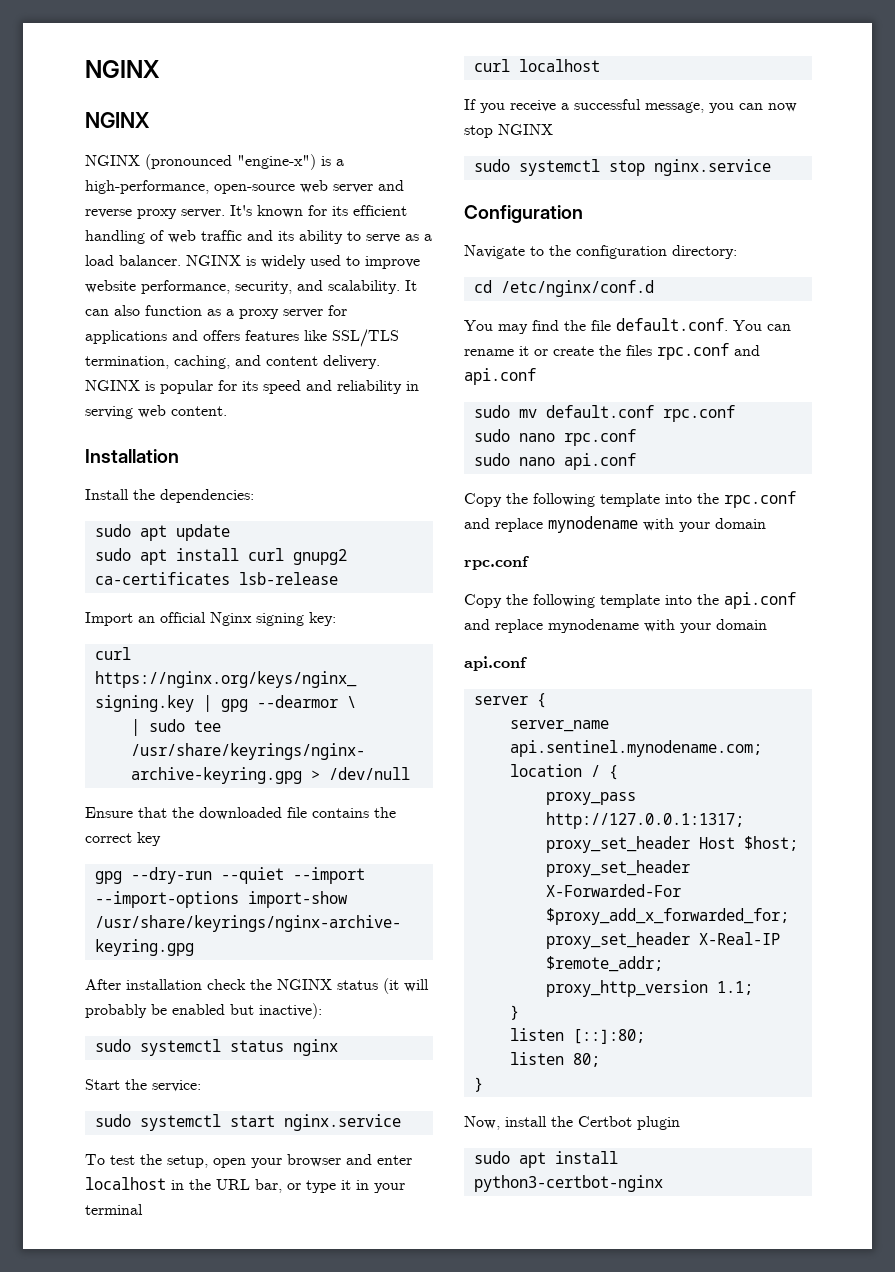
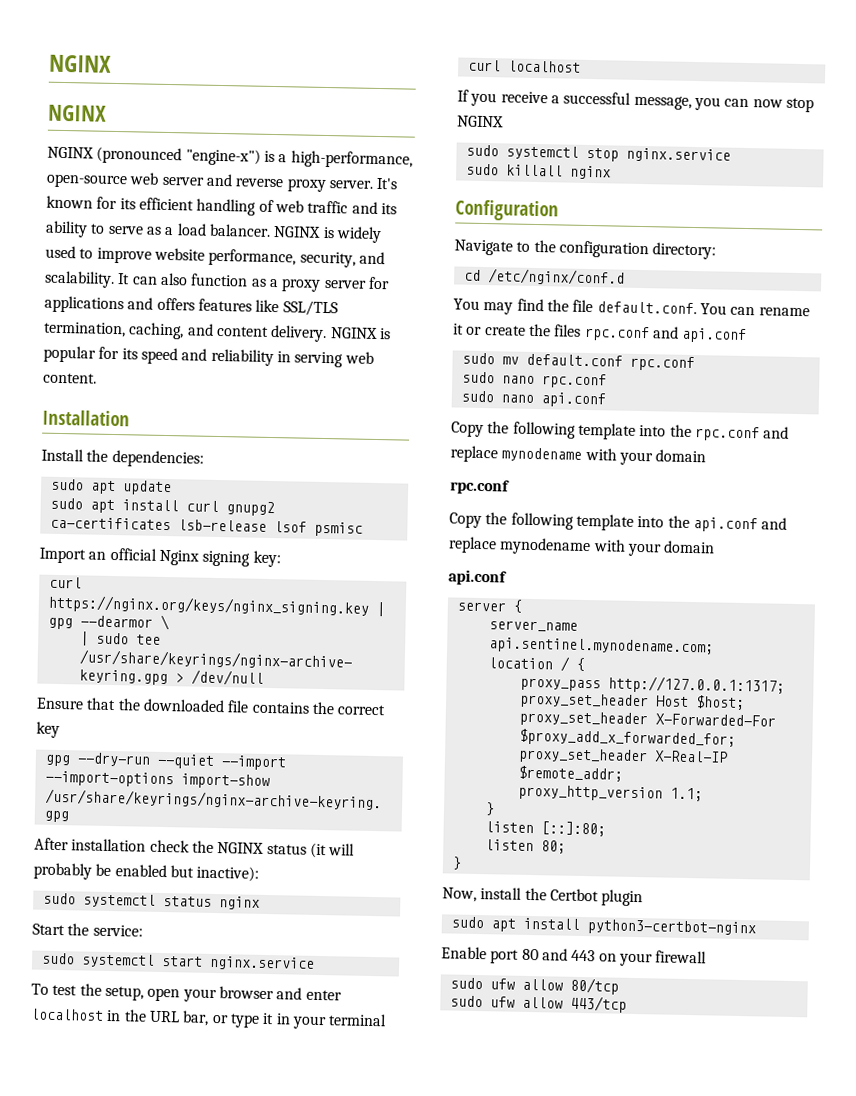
- sudo apt install curl gnupg2 ca-certificates lsb-release
+ sudo apt install curl gnupg2 ca-certificates lsb-release lsof psmisc
+ sudo killall nginx
+ Enable port 80 and 443 on your firewall
+ sudo ufw allow 80/tcp
+ sudo ufw allow 443/tcp

